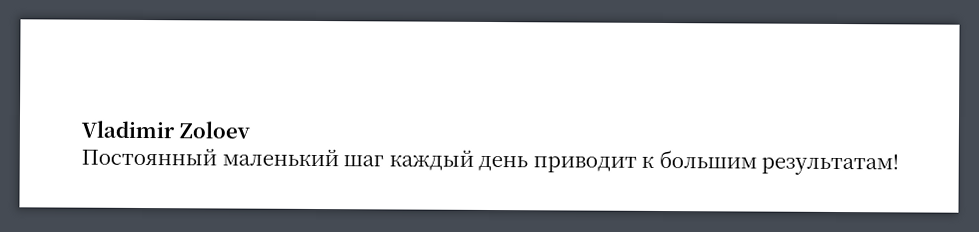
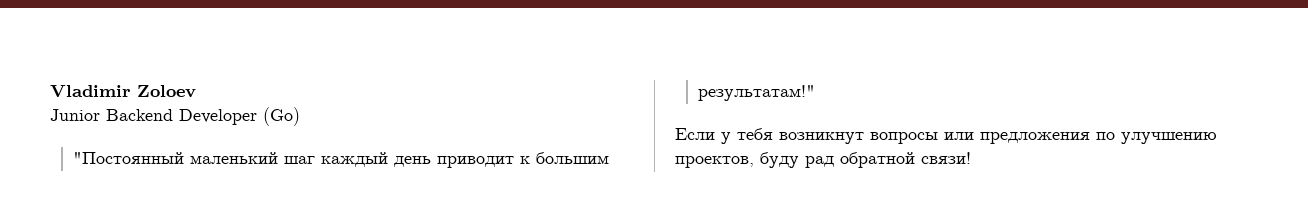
- Постоянный маленький шаг каждый день приводит к большим результатам!
+ Junior Backend Developer (Go)
+ "Постоянный маленький шаг каждый день приводит к большим результатам!"
+ Если у тебя возникнут вопросы или предложения по улучшению проектов, буду рад обратной связи!

